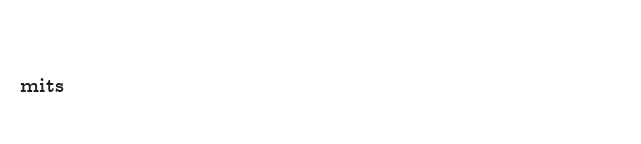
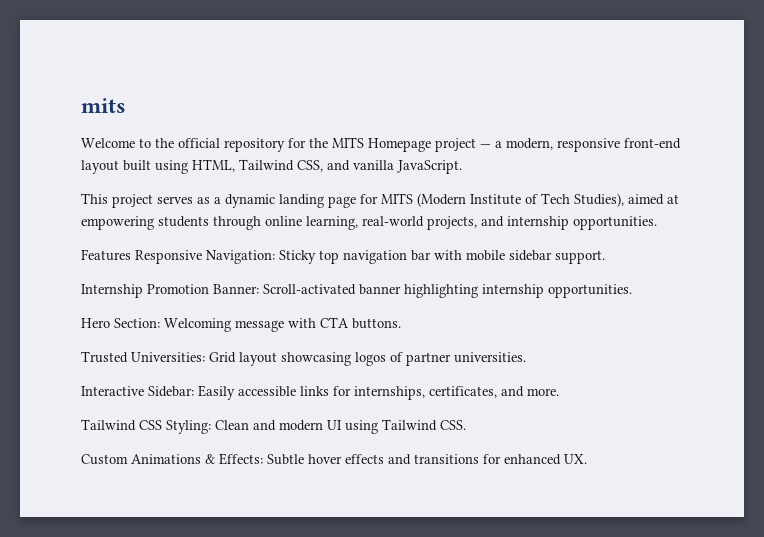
+ Welcome to the official repository for the MITS Homepage project — a modern, responsive front-end layout built using HTML, Tailwind CSS, and vanilla JavaScript.
+ This project serves as a dynamic landing page for MITS (Modern Institute of Tech Studies), aimed at empowering students through online learning, real-world projects, and internship opportunities.
+ Features Responsive Navigation: Sticky top navigation bar with mobile sidebar support.
+ Internship Promotion Banner: Scroll-activated banner highlighting internship opportunities.
+ Hero Section: Welcoming message with CTA buttons.
+ Trusted Universities: Grid layout showcasing logos of partner universities.
+ Interactive Sidebar: Easily accessible links for internships, certificates, and more.
+ Tailwind CSS Styling: Clean and modern UI using Tailwind CSS.
+ Custom Animations & Effects: Subtle hover effects and transitions for enhanced UX.

